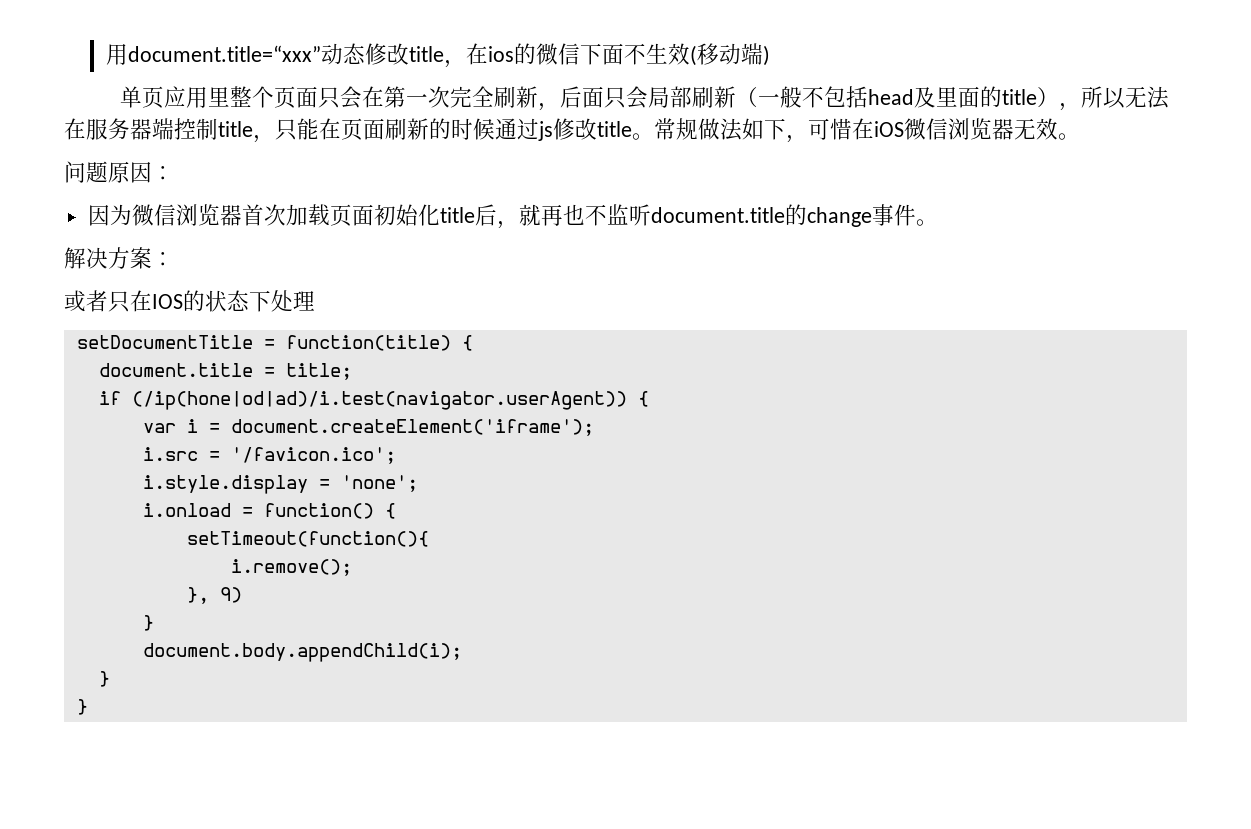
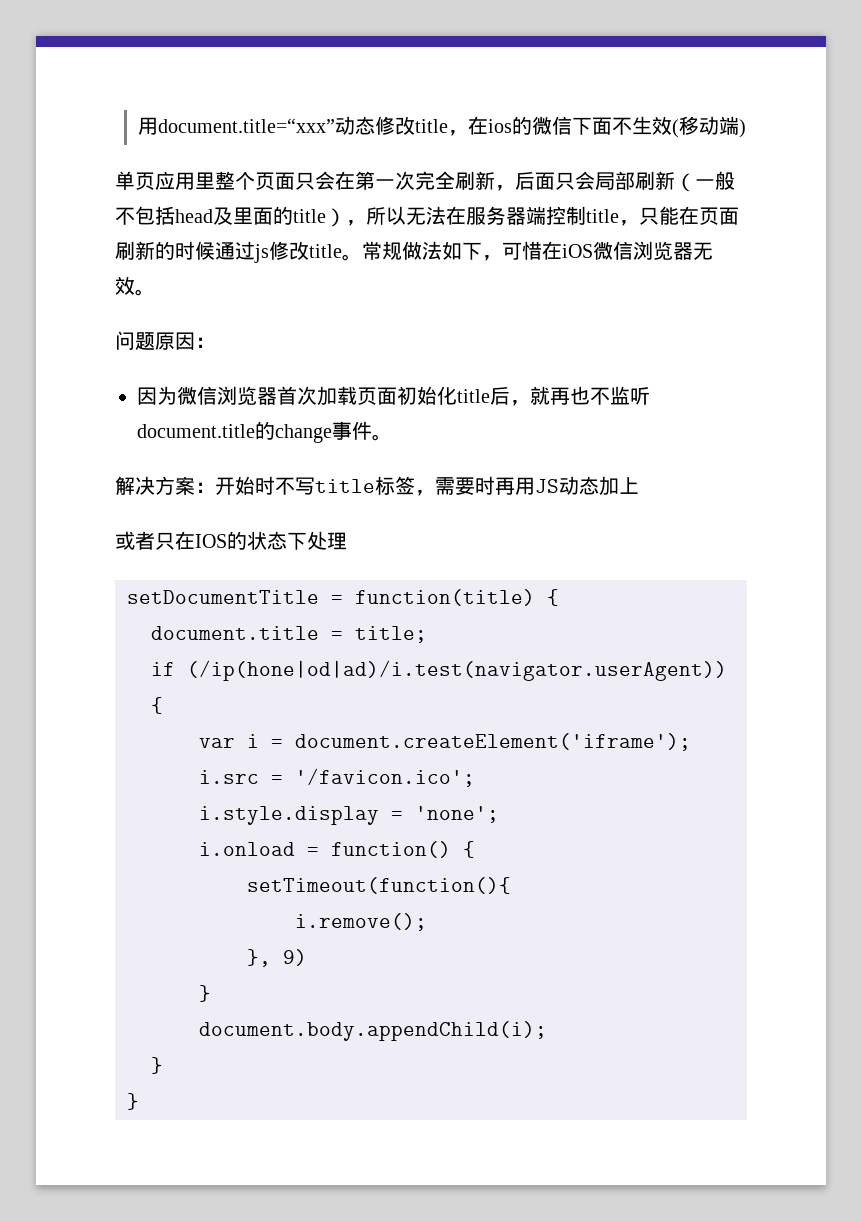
- 解决方案：
+ 解决方案：开始时不写title标签，需要时再用JS动态加上

